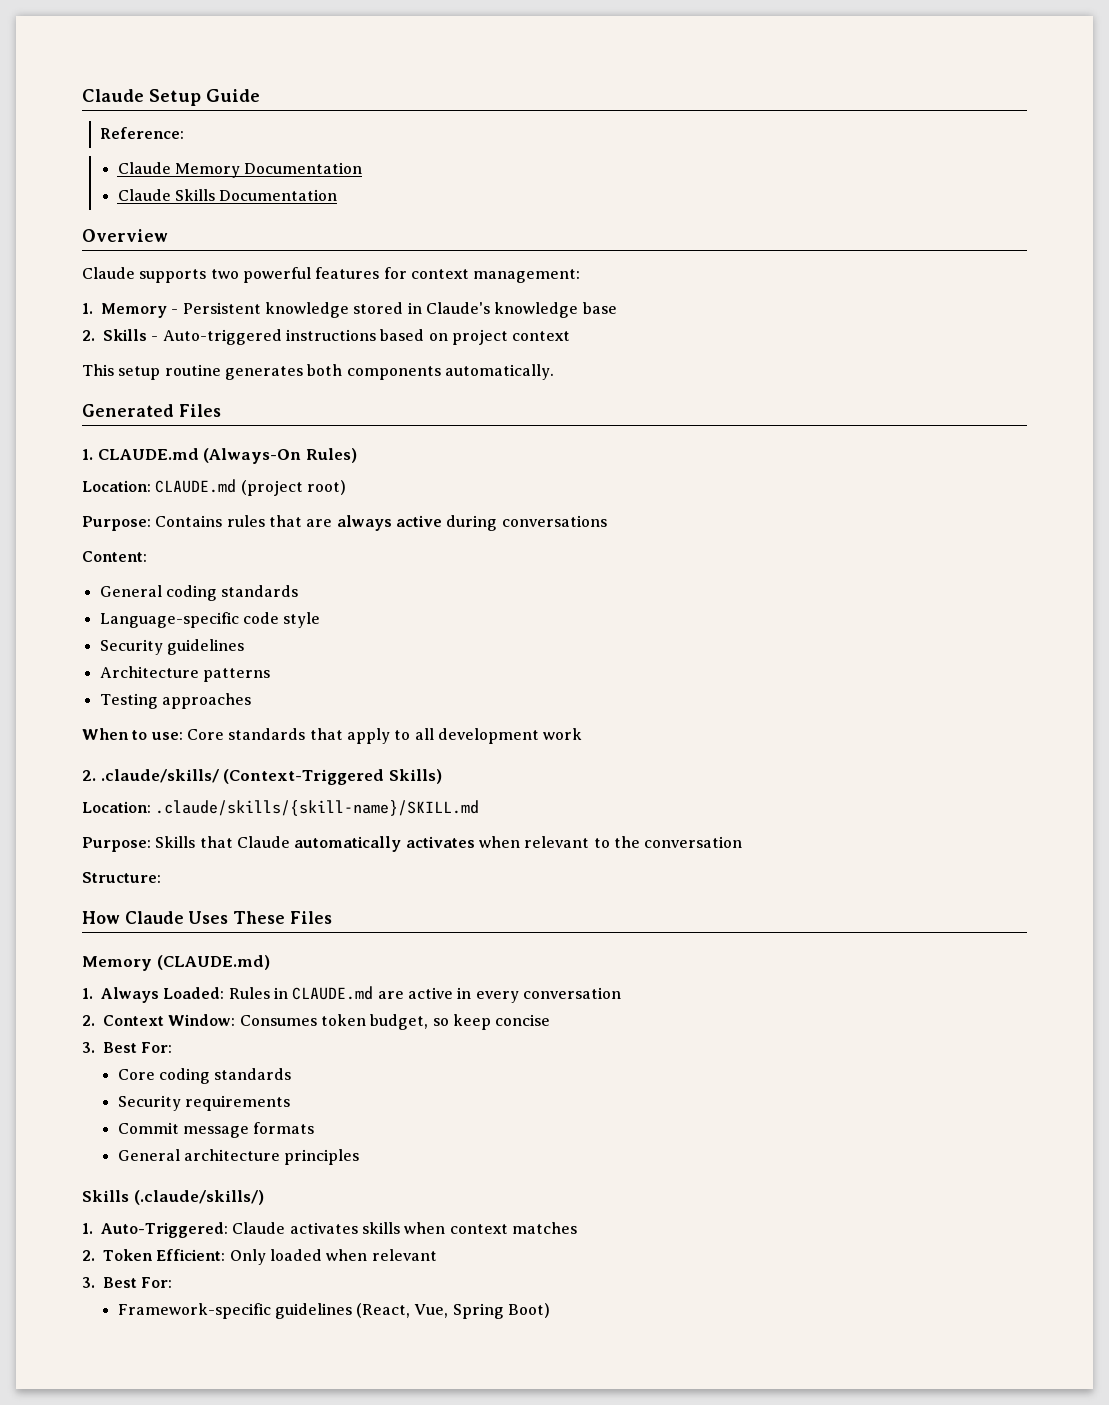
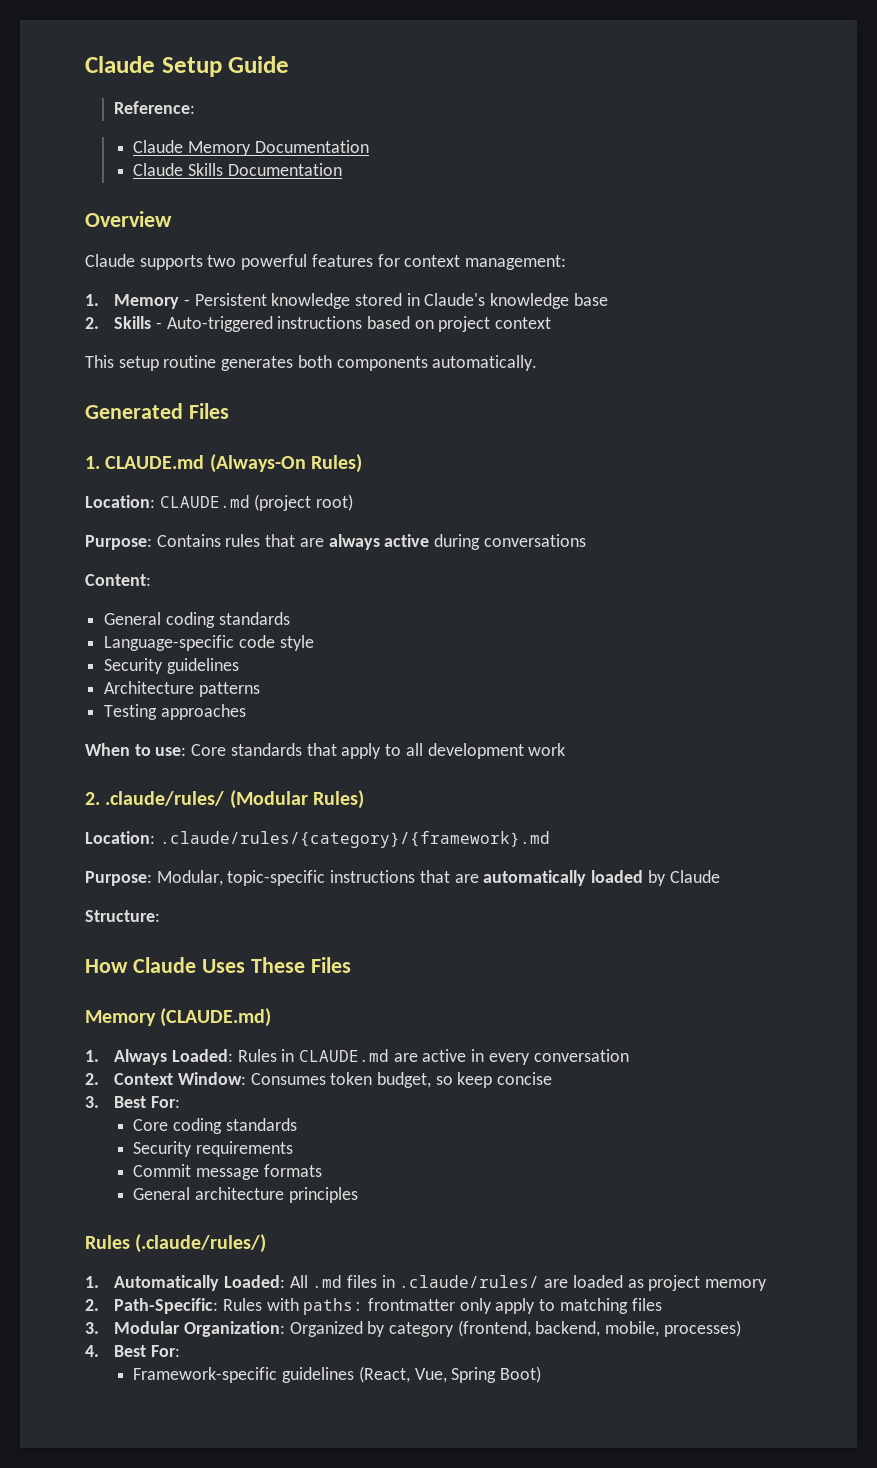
- 2. .claude/skills/ (Context-Triggered Skills)
- Location: .claude/skills/{skill-name}/SKILL.md
- Purpose: Skills that Claude automatically activates when relevant to the conversation
+ 2. .claude/rules/ (Modular Rules)
+ Location: .claude/rules/{category}/{framework}.md
+ Purpose: Modular, topic-specific instructions that are automatically loaded by Claude
- Skills (.claude/skills/)
- 1. Auto-Triggered: Claude activates skills when context matches
- 2. Token Efficient: Only loaded when relevant
- 3. Best For:
+ Rules (.claude/rules/)
+ 1. Automatically Loaded: All .md files in .claude/rules/ are loaded as project memory
+ 2. Path-Specific: Rules with paths: frontmatter only apply to matching files
+ 3. Modular Organization: Organized by category (frontend, backend, mobile, processes)
+ 4. Best For:

